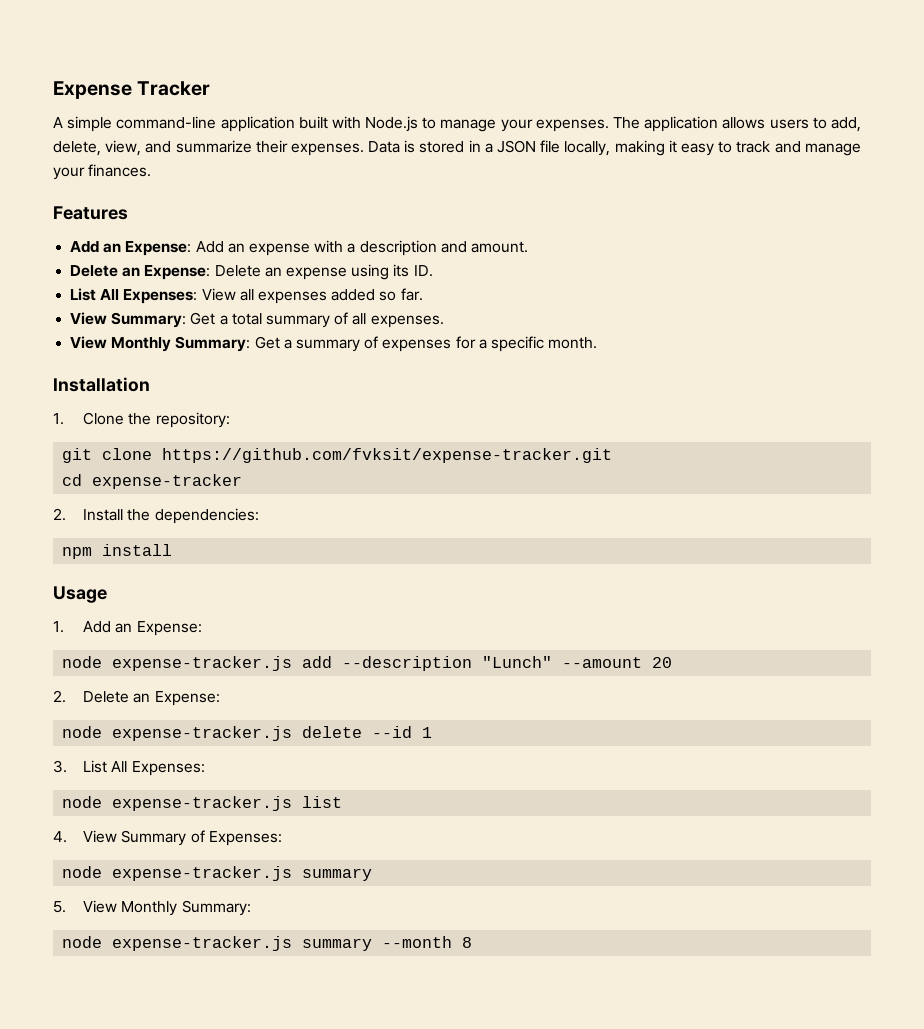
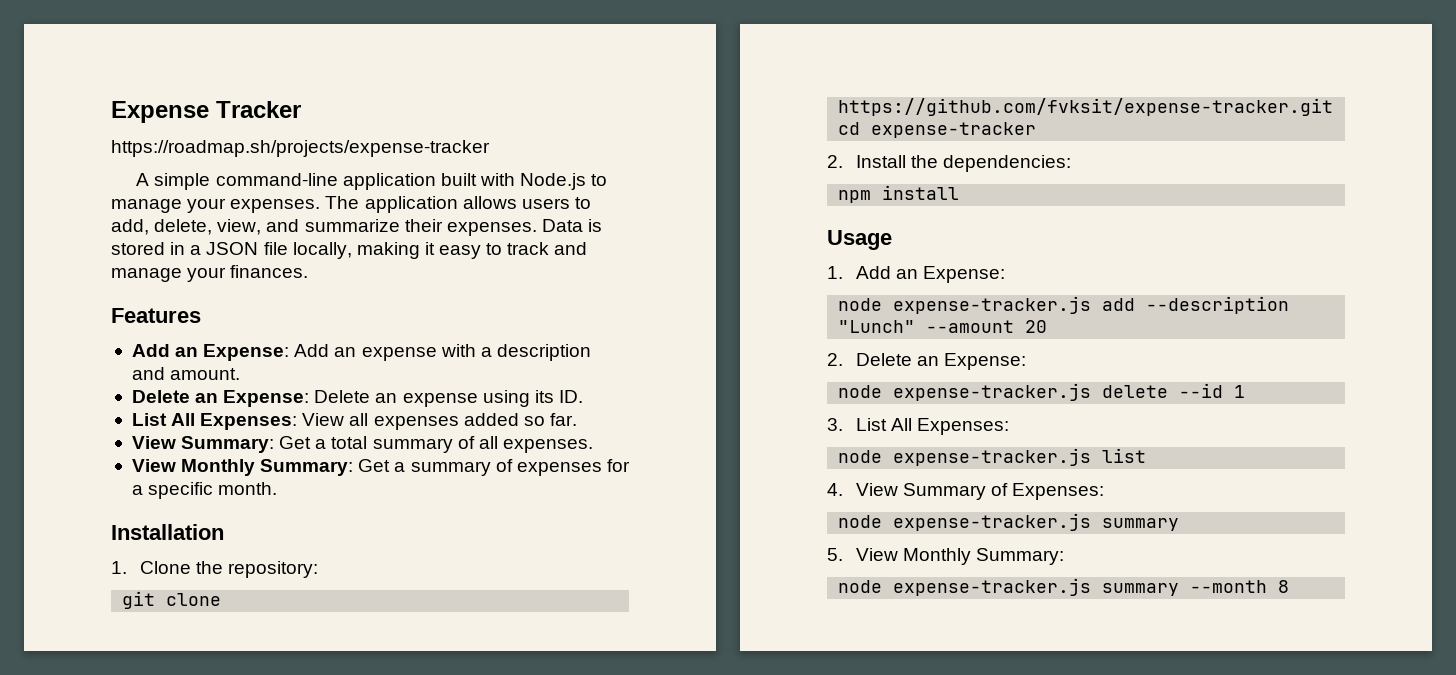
+ https://roadmap.sh/projects/expense-tracker

